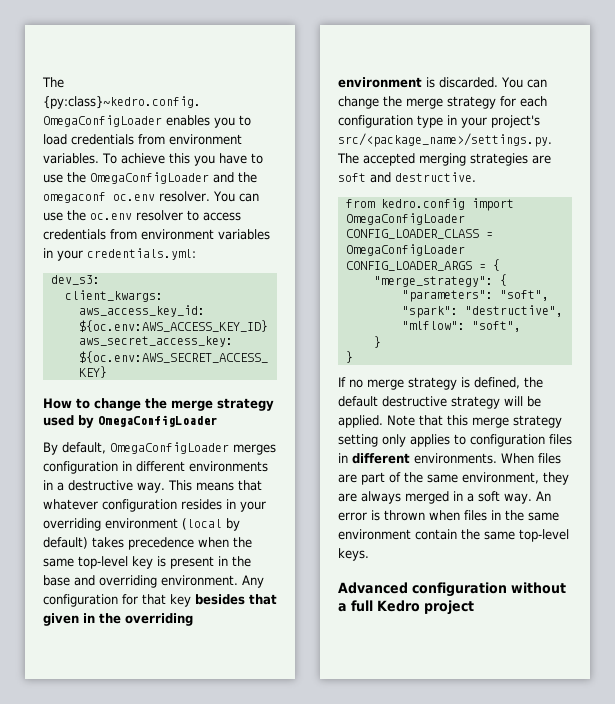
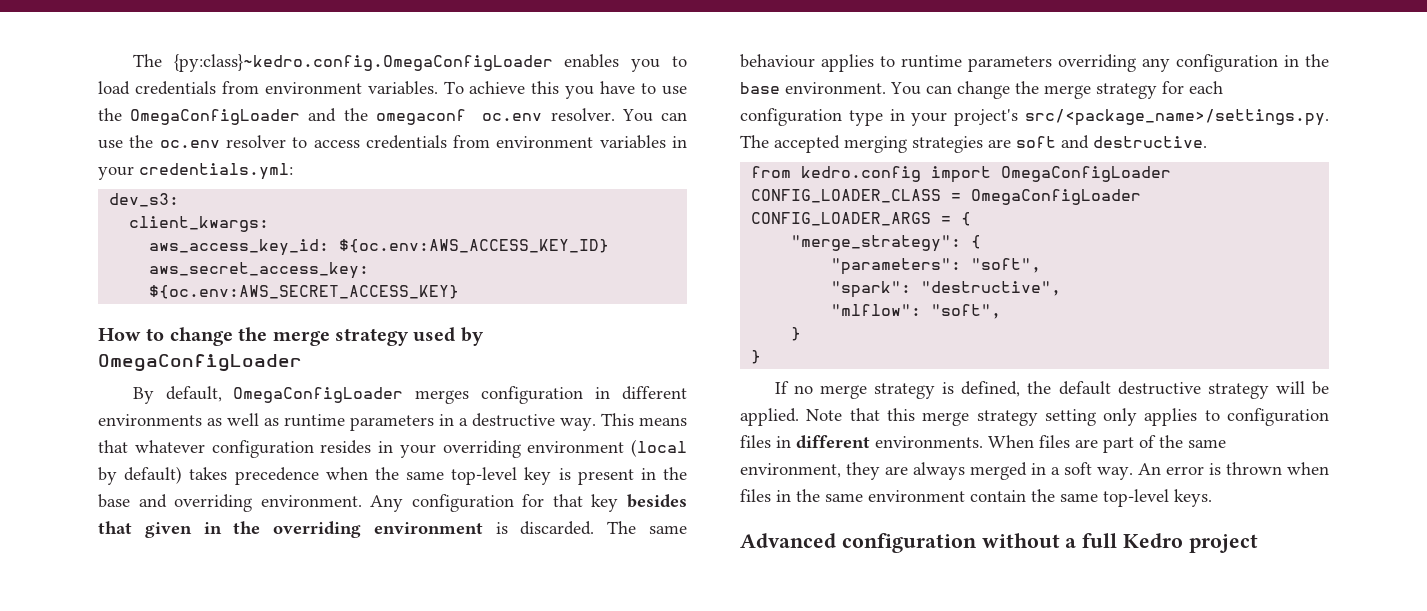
- By default, OmegaConfigLoader merges configuration in different environments in a destructive way.
+ By default, OmegaConfigLoader merges configuration in different environments as well as runtime parameters in a destructive way.
+ The same behaviour applies to runtime parameters overriding any configuration in the base environment.

